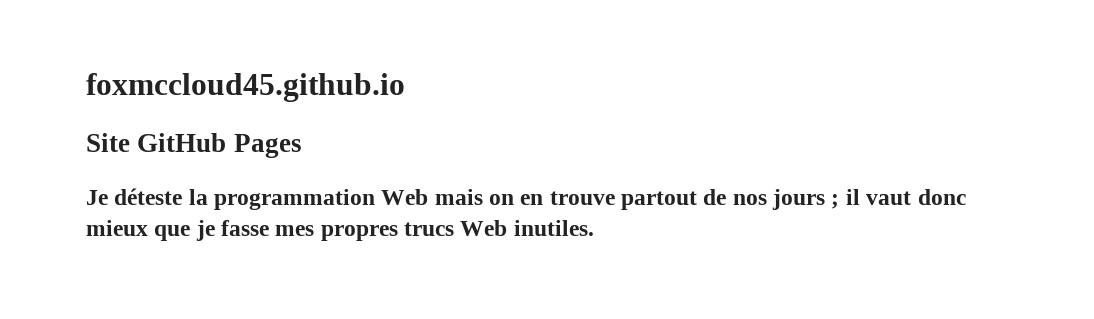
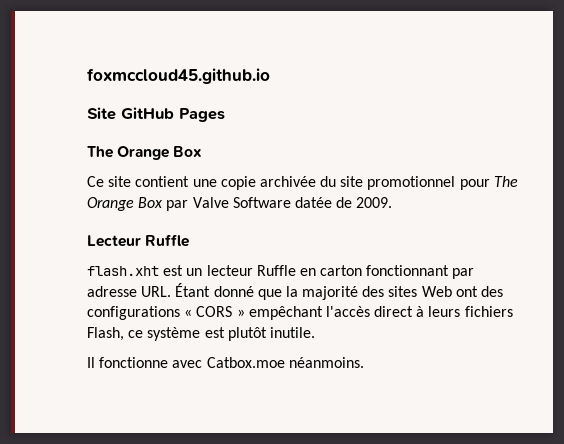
  Site GitHub Pages
- Je déteste la programmation Web mais on en trouve partout de nos jours ; il vaut donc mieux que je fasse mes propres trucs Web inutiles.
+ The Orange Box
+ Ce site contient une copie archivée du site promotionnel pour The Orange Box par Valve Software datée de 2009.
+ Lecteur Ruffle
+ flash.xht est un lecteur Ruffle en carton fonctionnant par adresse URL. Étant donné que la majorité des sites Web ont des configurations « CORS » empêchant l'accès direct à leurs fichiers Flash, ce système est plutôt inutile.
+ Il fonctionne avec Catbox.moe néanmoins.

